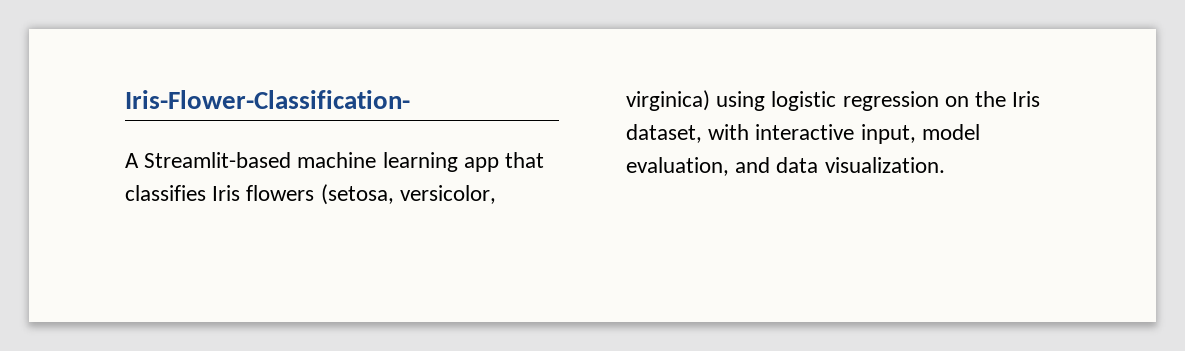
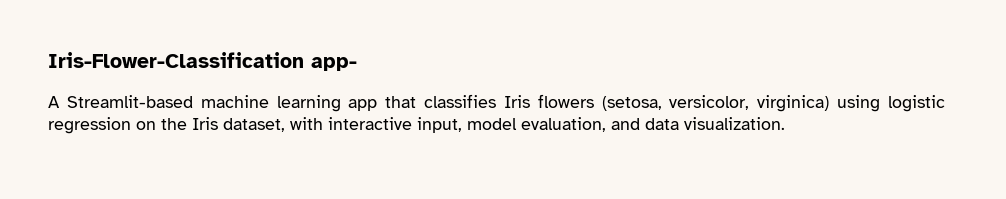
- Iris-Flower-Classification-
+ Iris-Flower-Classification app-

